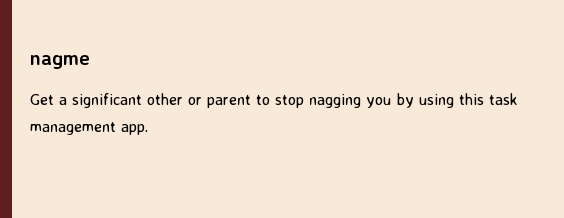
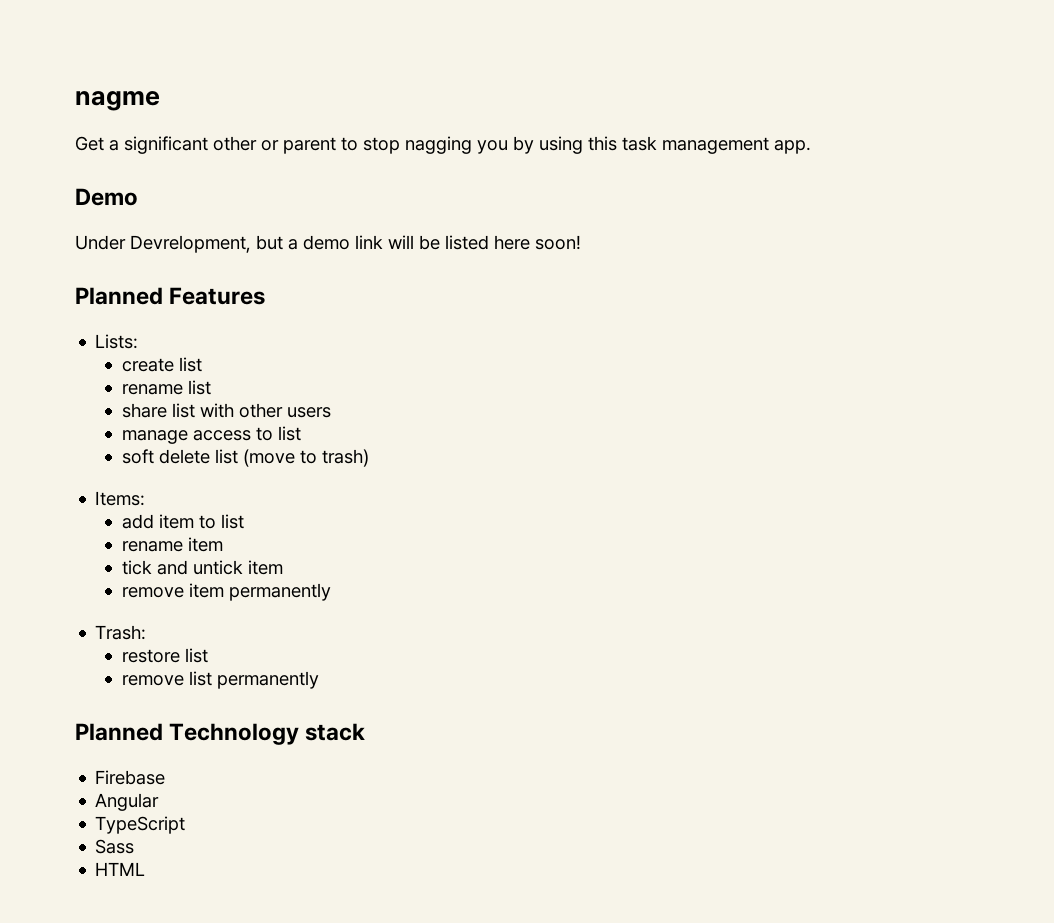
+ Demo
+ Under Devrelopment, but a demo link will be listed here soon!
+ Planned Features
+ Lists:
+ create list
+ rename list
+ share list with other users
+ manage access to list
+ soft delete list (move to trash)
+ Items:
+ add item to list
+ rename item
+ tick and untick item
+ remove item permanently
+ Trash:
+ restore list
+ remove list permanently
+ Planned Technology stack
+ Firebase
+ Angular
+ TypeScript
+ Sass
+ HTML

